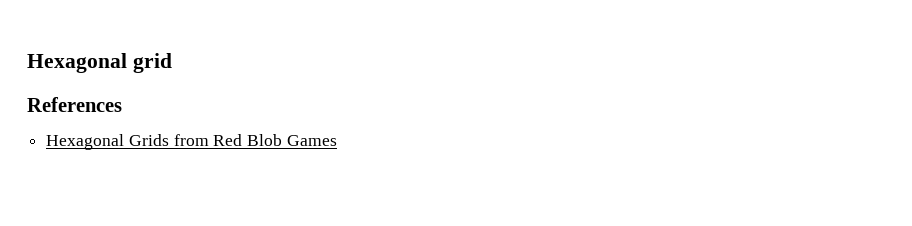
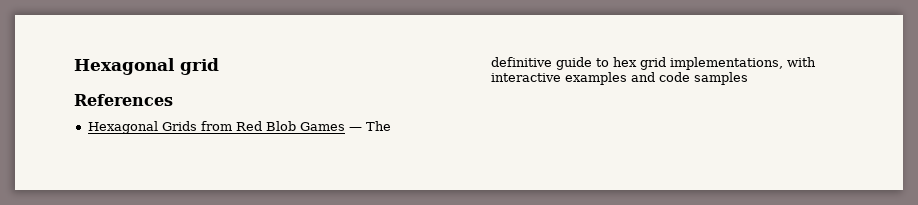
- Hexagonal Grids from Red Blob Games
+ Hexagonal Grids from Red Blob Games — The definitive guide to hex grid implementations, with interactive examples and code samples

